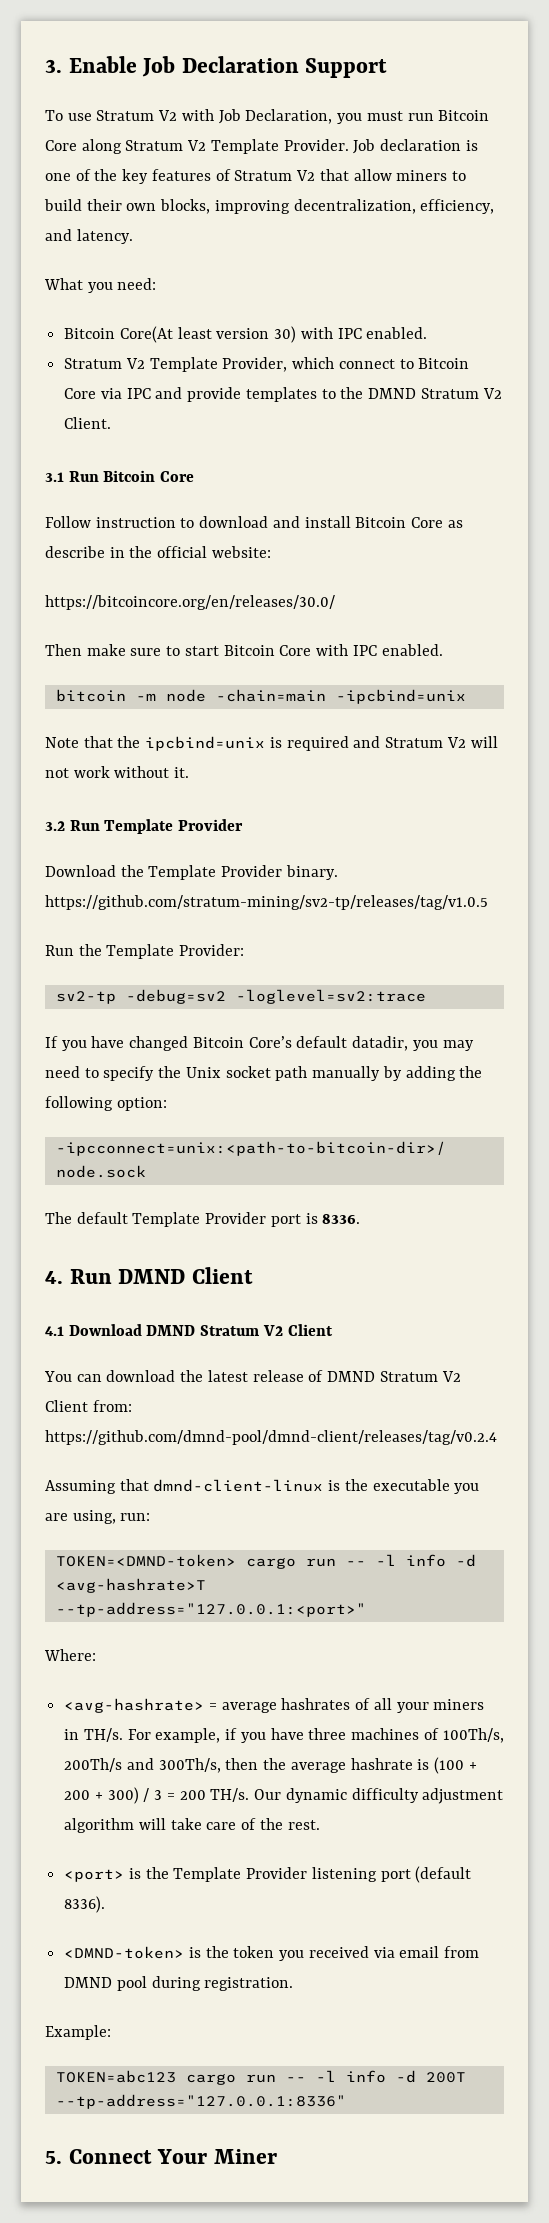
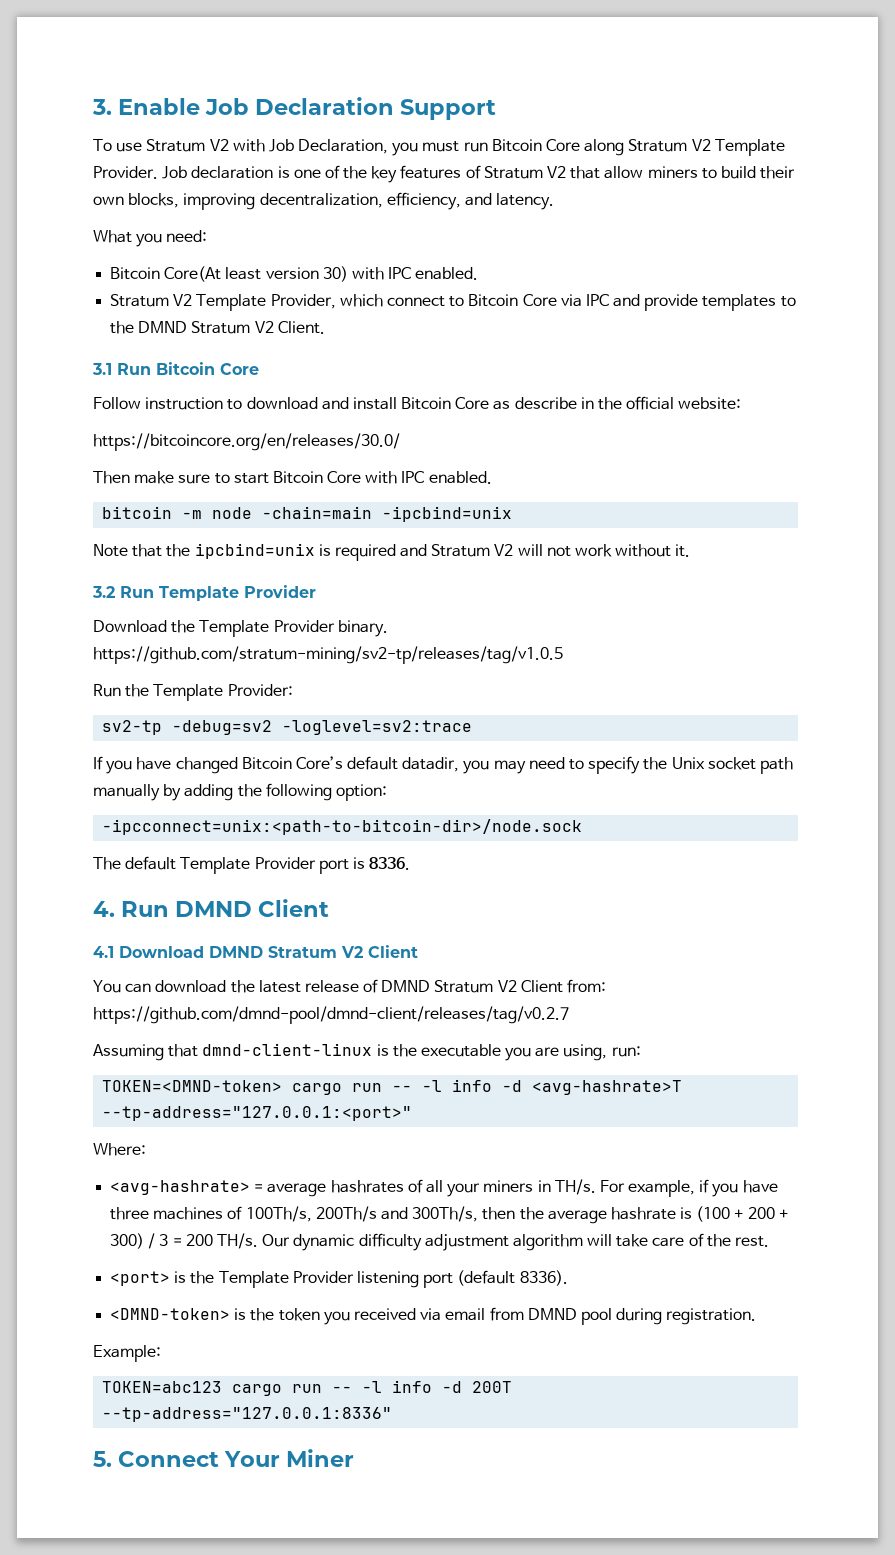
- You can download the latest release of DMND Stratum V2 Client from: https://github.com/dmnd-pool/dmnd-client/releases/tag/v0.2.4
+ You can download the latest release of DMND Stratum V2 Client from: https://github.com/dmnd-pool/dmnd-client/releases/tag/v0.2.7

